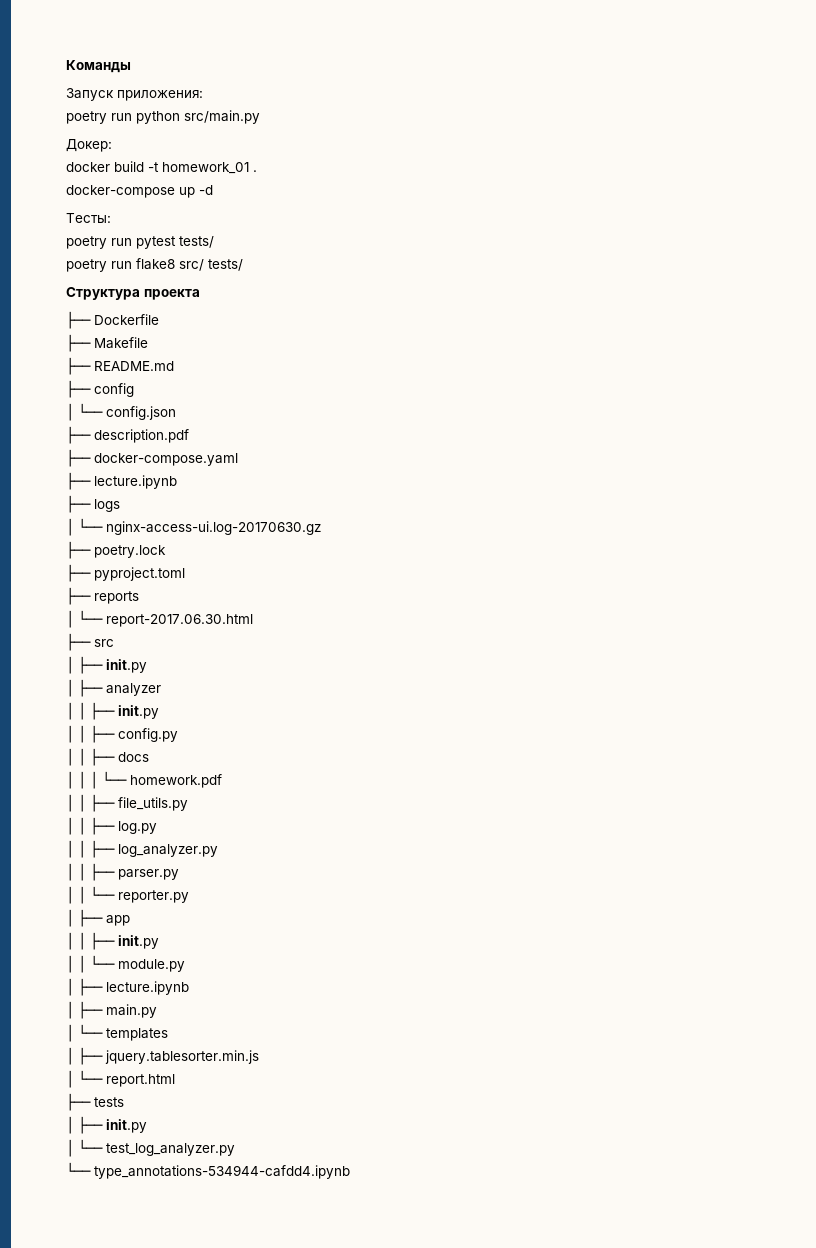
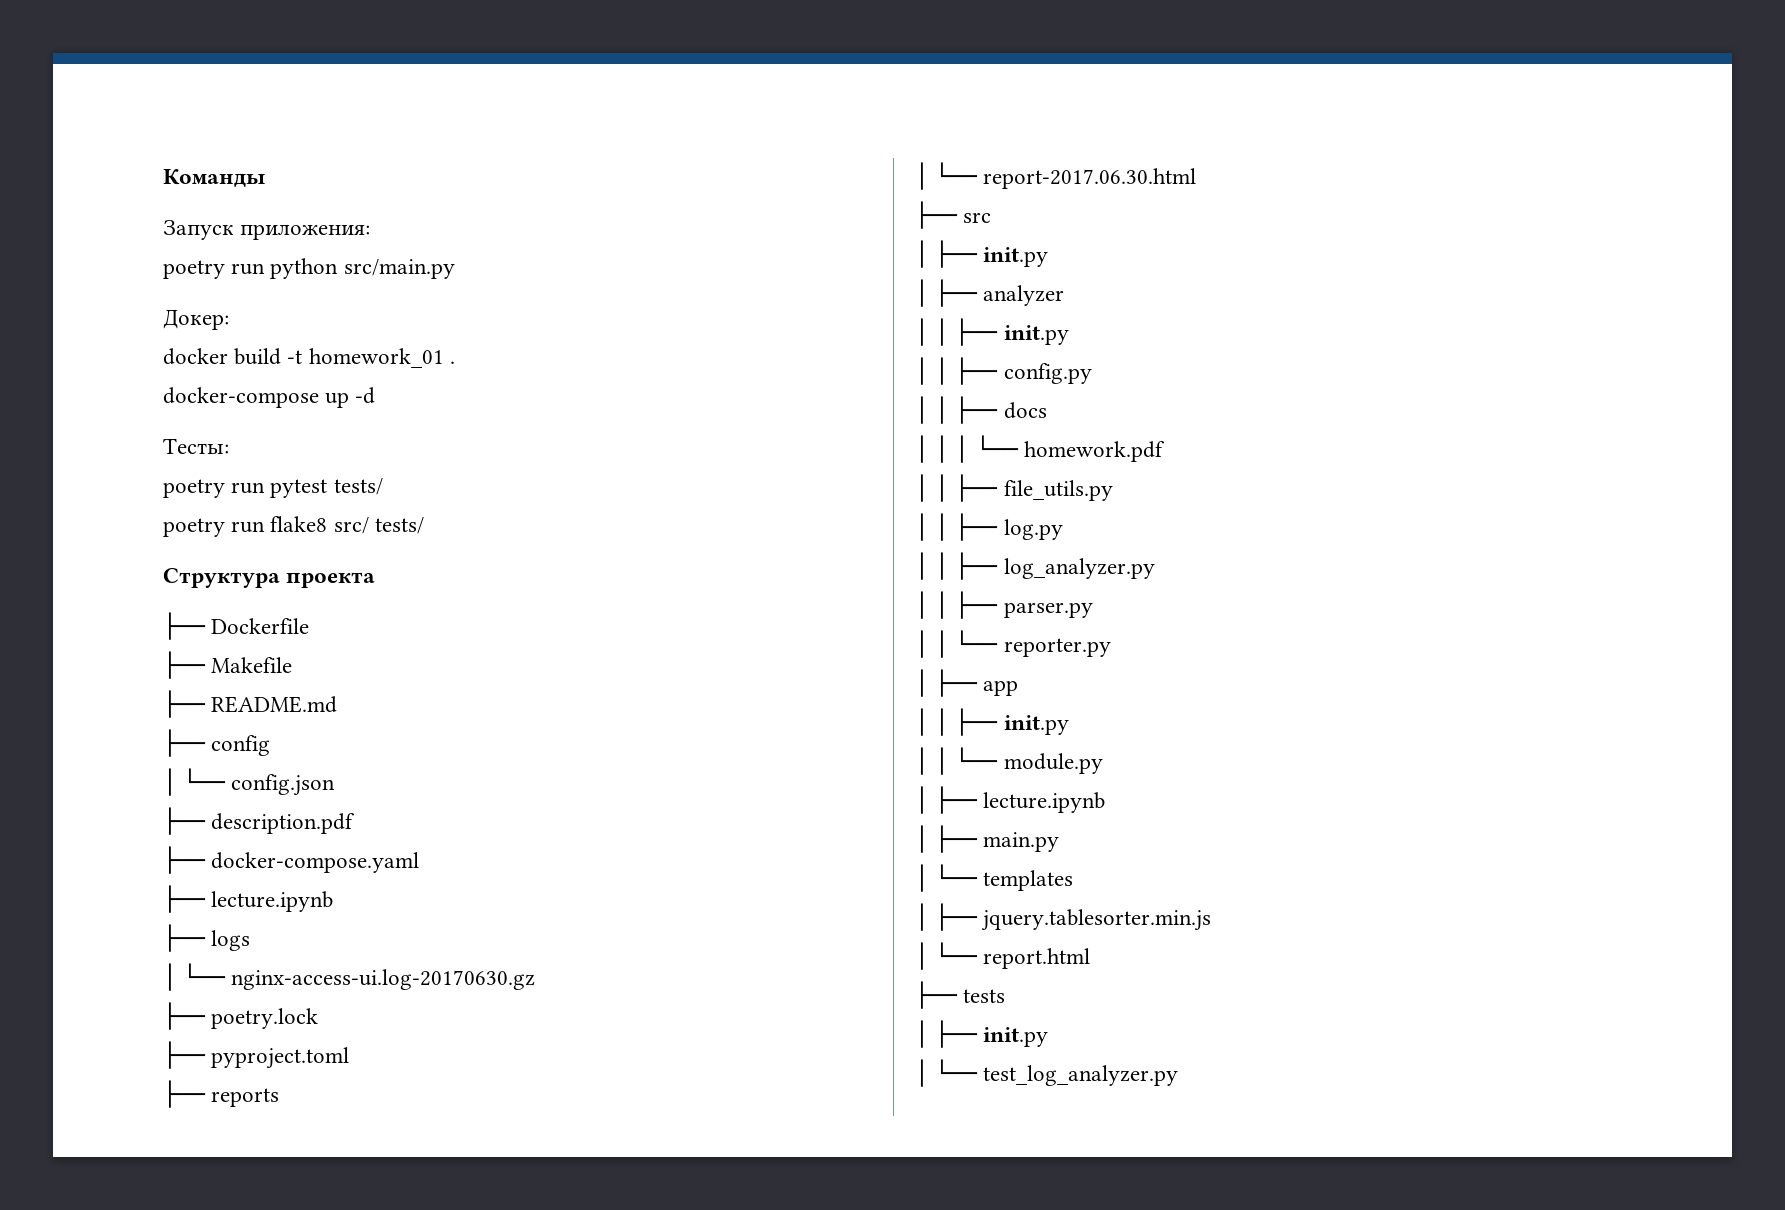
- └── type_annotations-534944-cafdd4.ipynb

